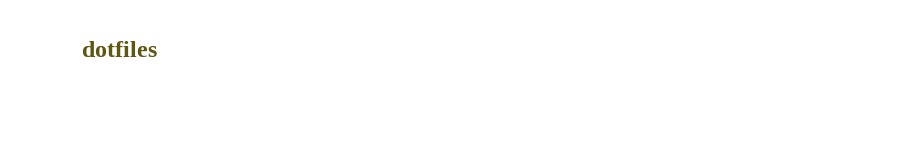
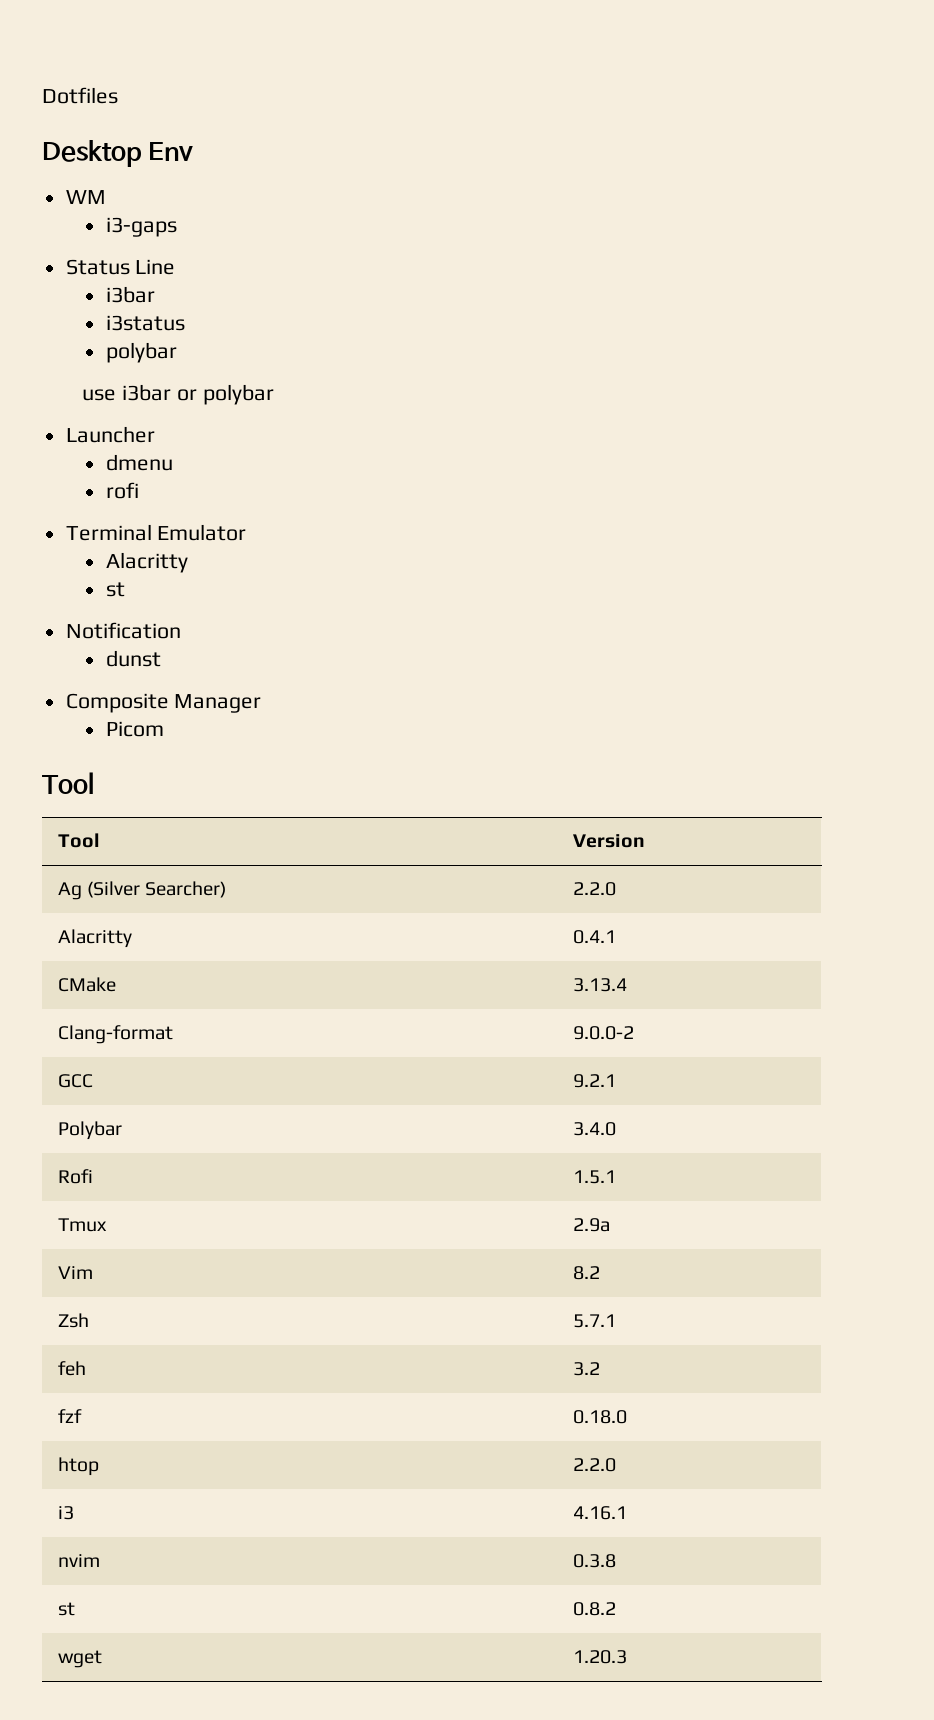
- dotfiles
+ Dotfiles
+ Desktop Env
+ WM
+ i3-gaps
+ Status Line
+ i3bar
+ i3status
+ polybar
+ use i3bar or polybar
+ Launcher
+ dmenu
+ rofi
+ Terminal Emulator
+ Alacritty
+ st
+ Notification
+ dunst
+ Composite Manager
+ Picom
+ Tool
+ Tool | Version
+ Ag (Silver Searcher) | 2.2.0
+ Alacritty | 0.4.1
+ CMake | 3.13.4
+ Clang-format | 9.0.0-2
+ GCC | 9.2.1
+ Polybar | 3.4.0
+ Rofi | 1.5.1
+ Tmux | 2.9a
+ Vim | 8.2
+ Zsh | 5.7.1
+ feh | 3.2
+ fzf | 0.18.0
+ htop | 2.2.0
+ i3 | 4.16.1
+ nvim | 0.3.8
+ st | 0.8.2
+ wget | 1.20.3

